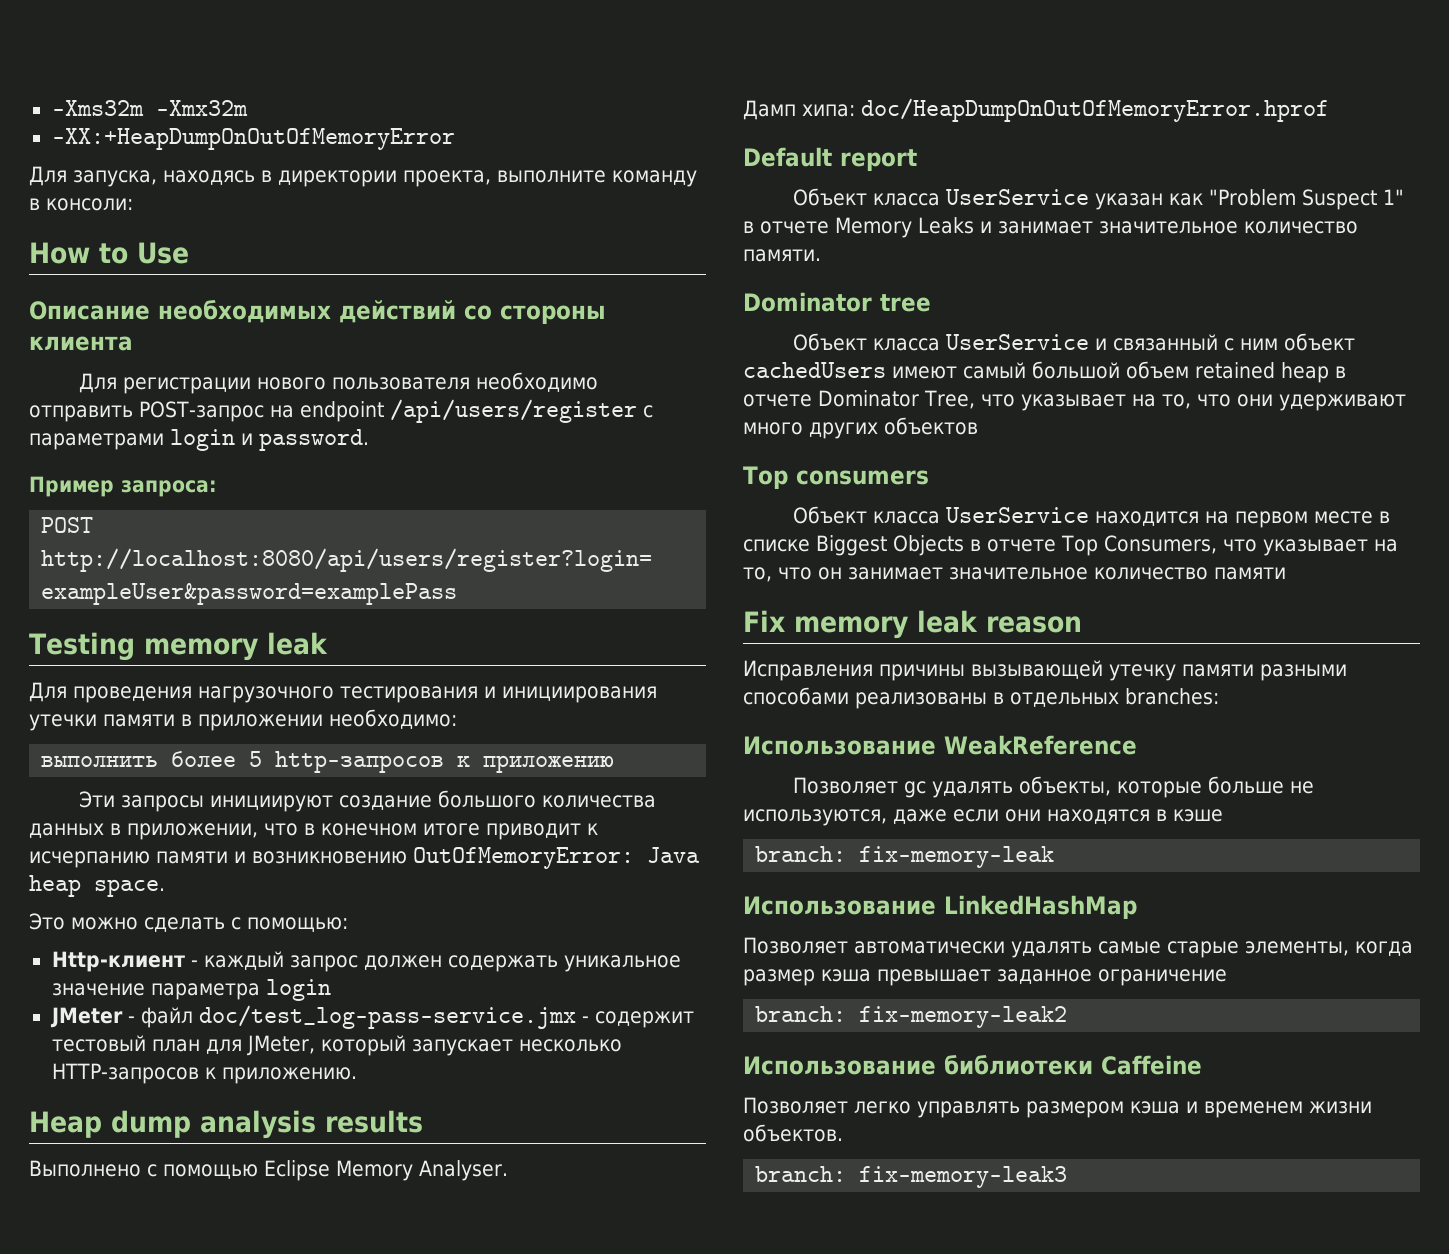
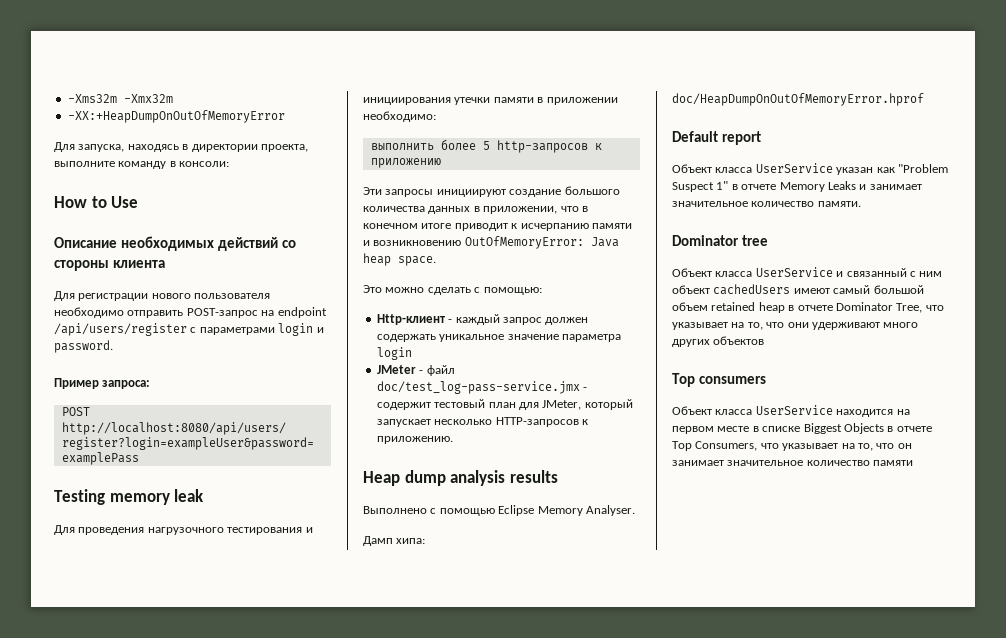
- Fix memory leak reason
- Исправления причины вызывающей утечку памяти разными способами реализованы в отдельных branches:
- Использование WeakReference
- Позволяет gc удалять объекты, которые больше не используются, даже если они находятся в кэше
- branch: fix-memory-leak
- Использование LinkedHashMap
- Позволяет автоматически удалять самые старые элементы, когда размер кэша превышает заданное ограничение
- branch: fix-memory-leak2
- Использование библиотеки Caffeine
- Позволяет легко управлять размером кэша и временем жизни объектов.
- branch: fix-memory-leak3

